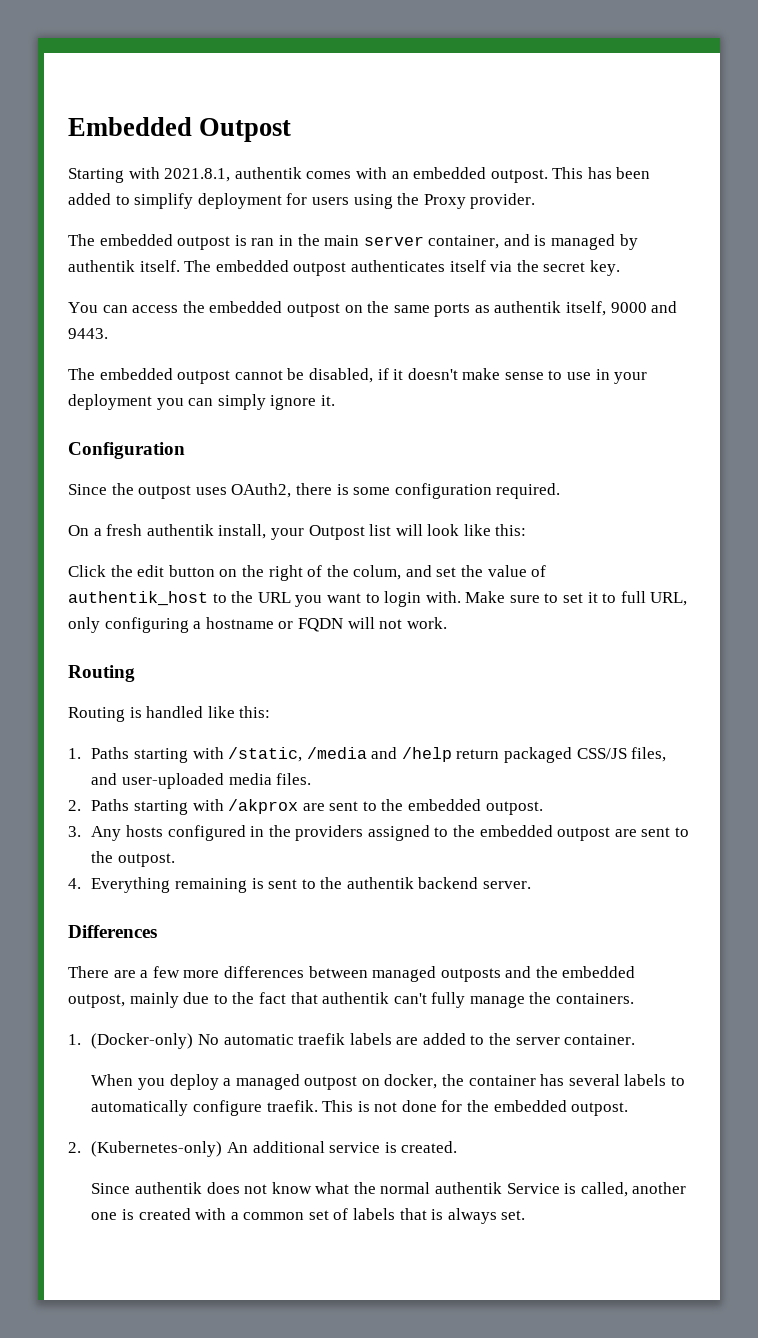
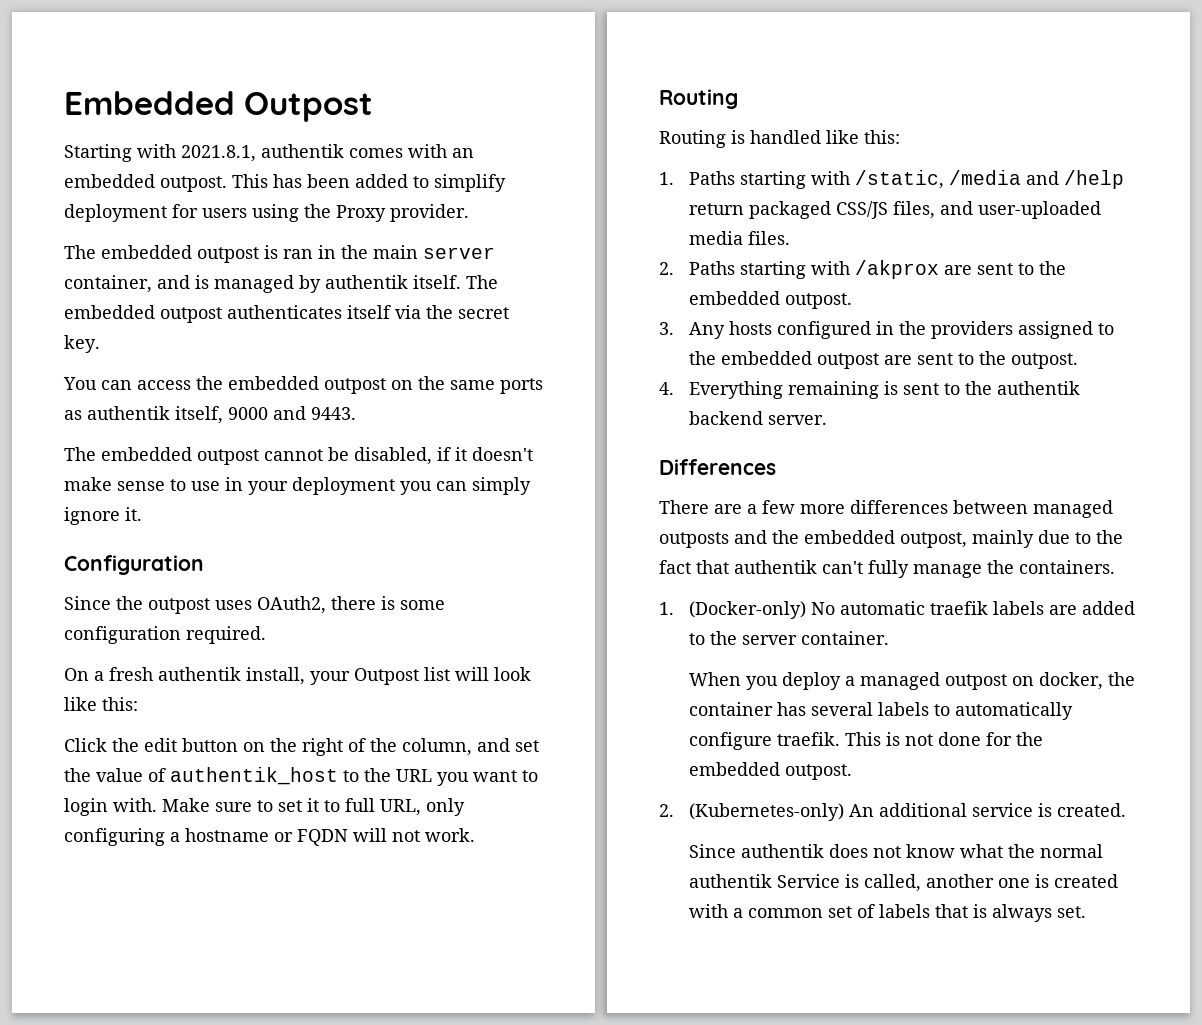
- Click the edit button on the right of the colum, and set the value of authentik_host to the URL you want to login with.
+ Click the edit button on the right of the column, and set the value of authentik_host to the URL you want to login with.

